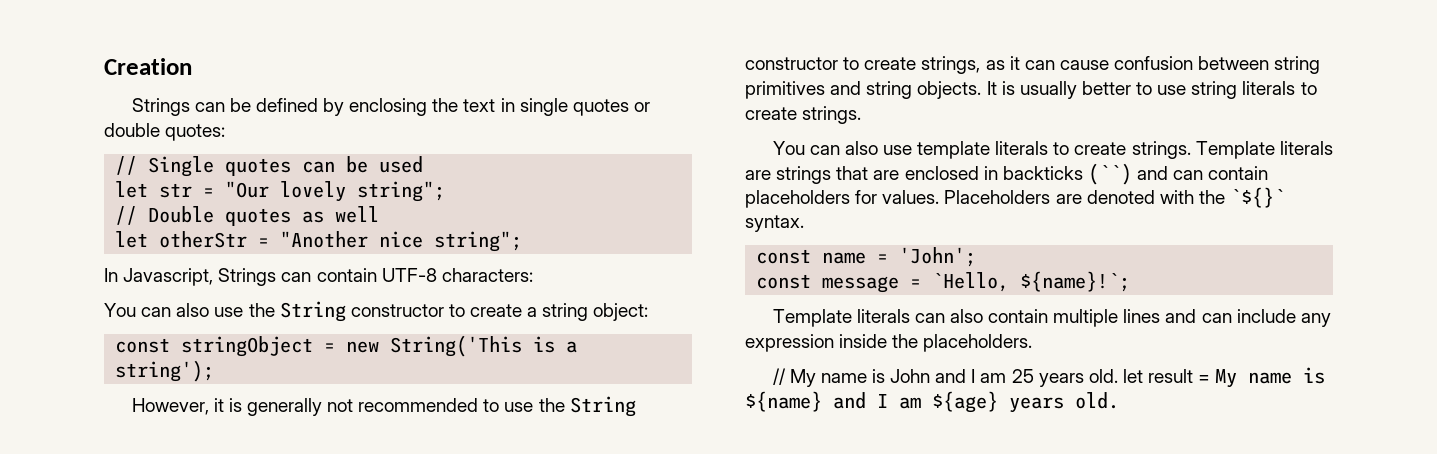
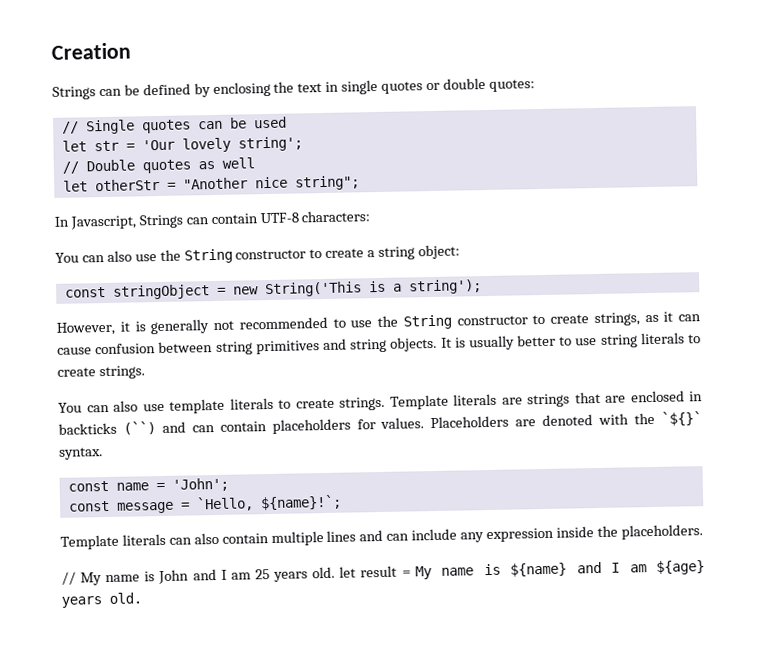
- let str = "Our lovely string";
+ let str = 'Our lovely string';

